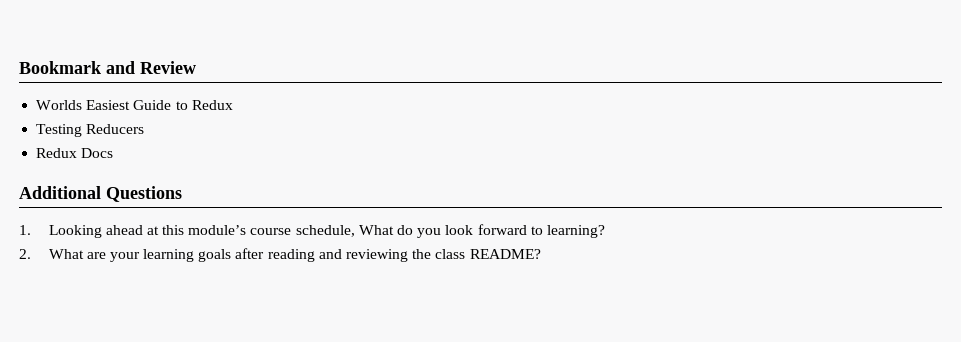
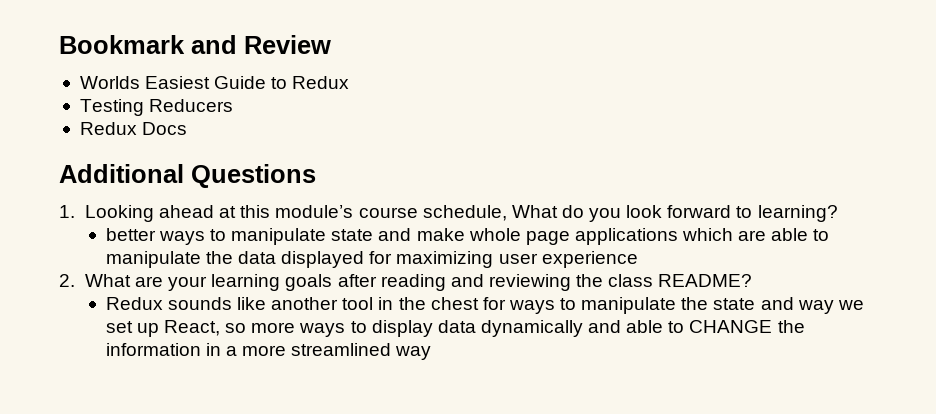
+ better ways to manipulate state and make whole page applications which are able to manipulate the data displayed for maximizing user experience
+ Redux sounds like another tool in the chest for ways to manipulate the state and way we set up React, so more ways to display data dynamically and able to CHANGE the information in a more streamlined way

